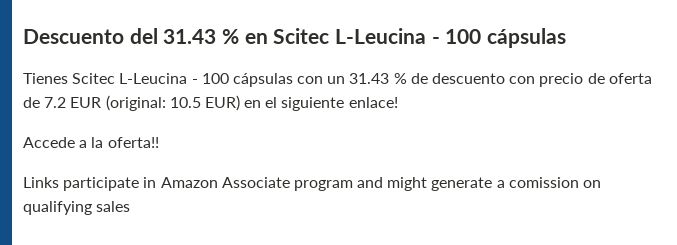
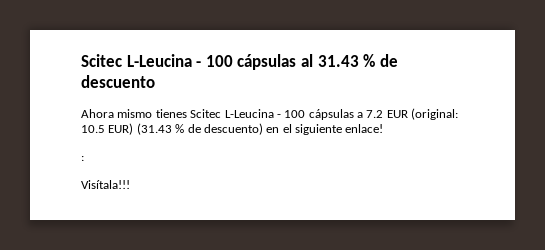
- Descuento del 31.43 % en Scitec L-Leucina - 100 cápsulas
- Tienes Scitec L-Leucina - 100 cápsulas con un 31.43 % de descuento con precio de oferta de 7.2 EUR (original: 10.5 EUR) en el siguiente enlace!
+ Scitec L-Leucina - 100 cápsulas al 31.43 % de descuento
+ Ahora mismo tienes Scitec L-Leucina - 100 cápsulas a 7.2 EUR (original: 10.5 EUR) (31.43 % de descuento) en el siguiente enlace!
- Accede a la oferta!!
- Links participate in Amazon Associate program and might generate a comission on qualifying sales
+ :
+ Visítala!!!

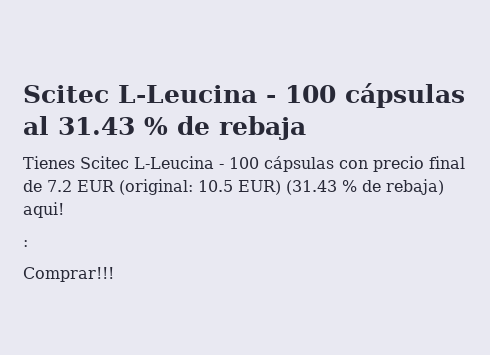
- Scitec L-Leucina - 100 cápsulas al 31.43 % de descuento
- Ahora mismo tienes Scitec L-Leucina - 100 cápsulas a 7.2 EUR (original: 10.5 EUR) (31.43 % de descuento) en el siguiente enlace!
+ Scitec L-Leucina - 100 cápsulas al 31.43 % de rebaja
+ Tienes Scitec L-Leucina - 100 cápsulas con precio final de 7.2 EUR (original: 10.5 EUR) (31.43 % de rebaja) aqui!
- Visítala!!!
+ Comprar!!!

